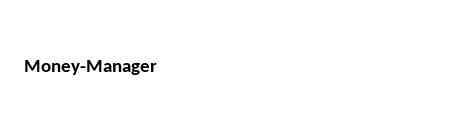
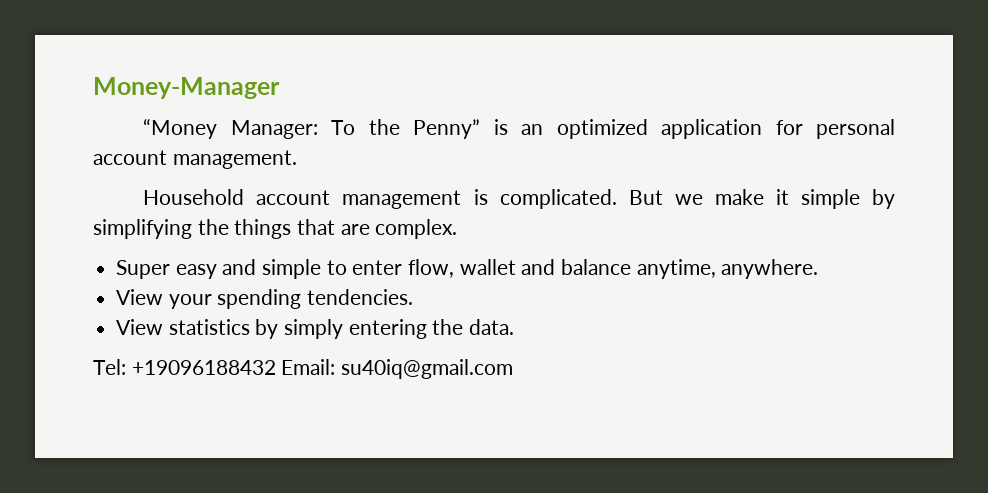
+ “Money Manager: To the Penny” is an optimized application for personal account management.
+ Household account management is complicated. But we make it simple by simplifying the things that are complex.
+ Super easy and simple to enter flow, wallet and balance anytime, anywhere.
+ View your spending tendencies.
+ View statistics by simply entering the data.
+ Tel: +19096188432 Email: su40iq@gmail.com

